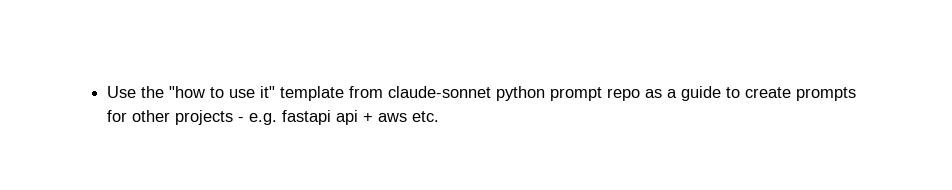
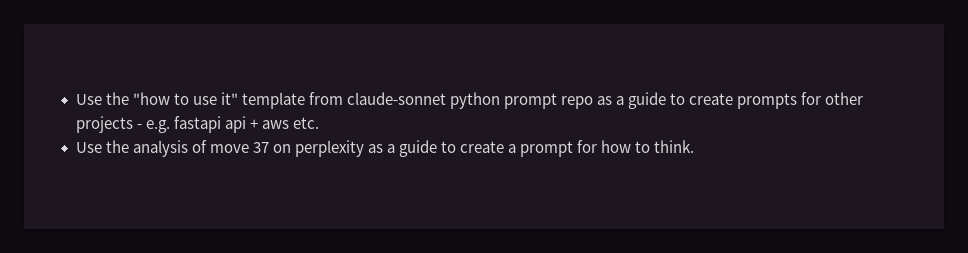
+ Use the analysis of move 37 on perplexity as a guide to create a prompt for how to think.

